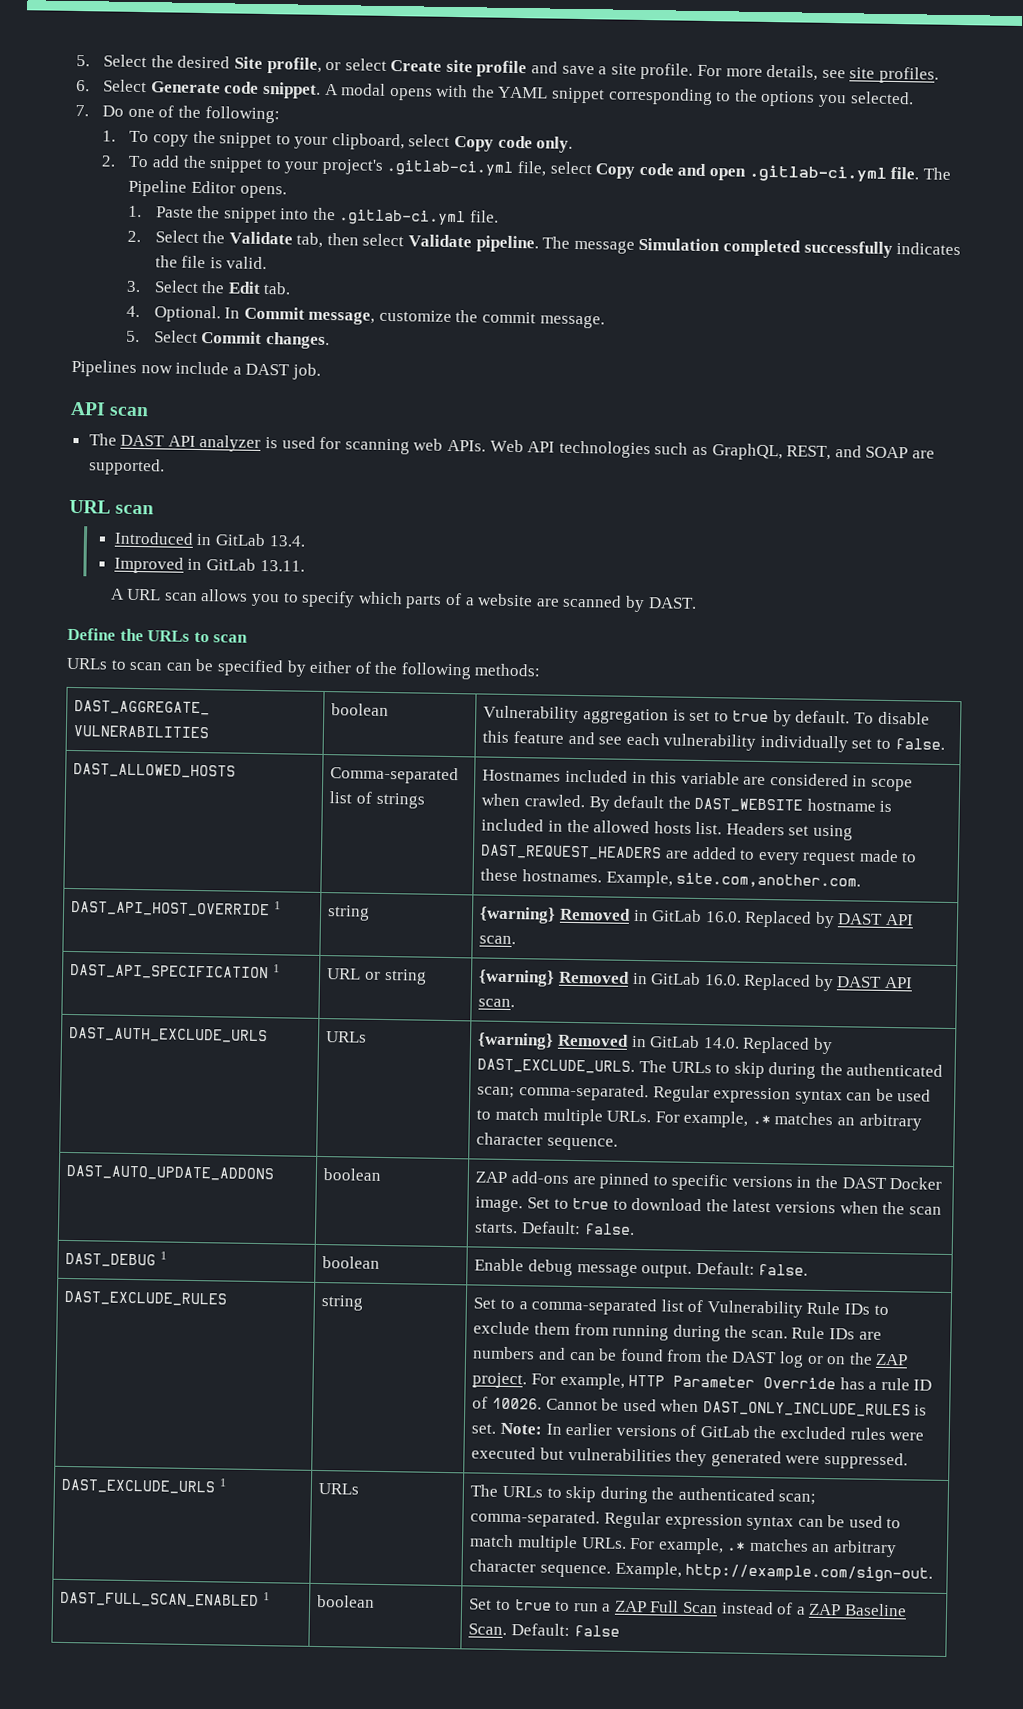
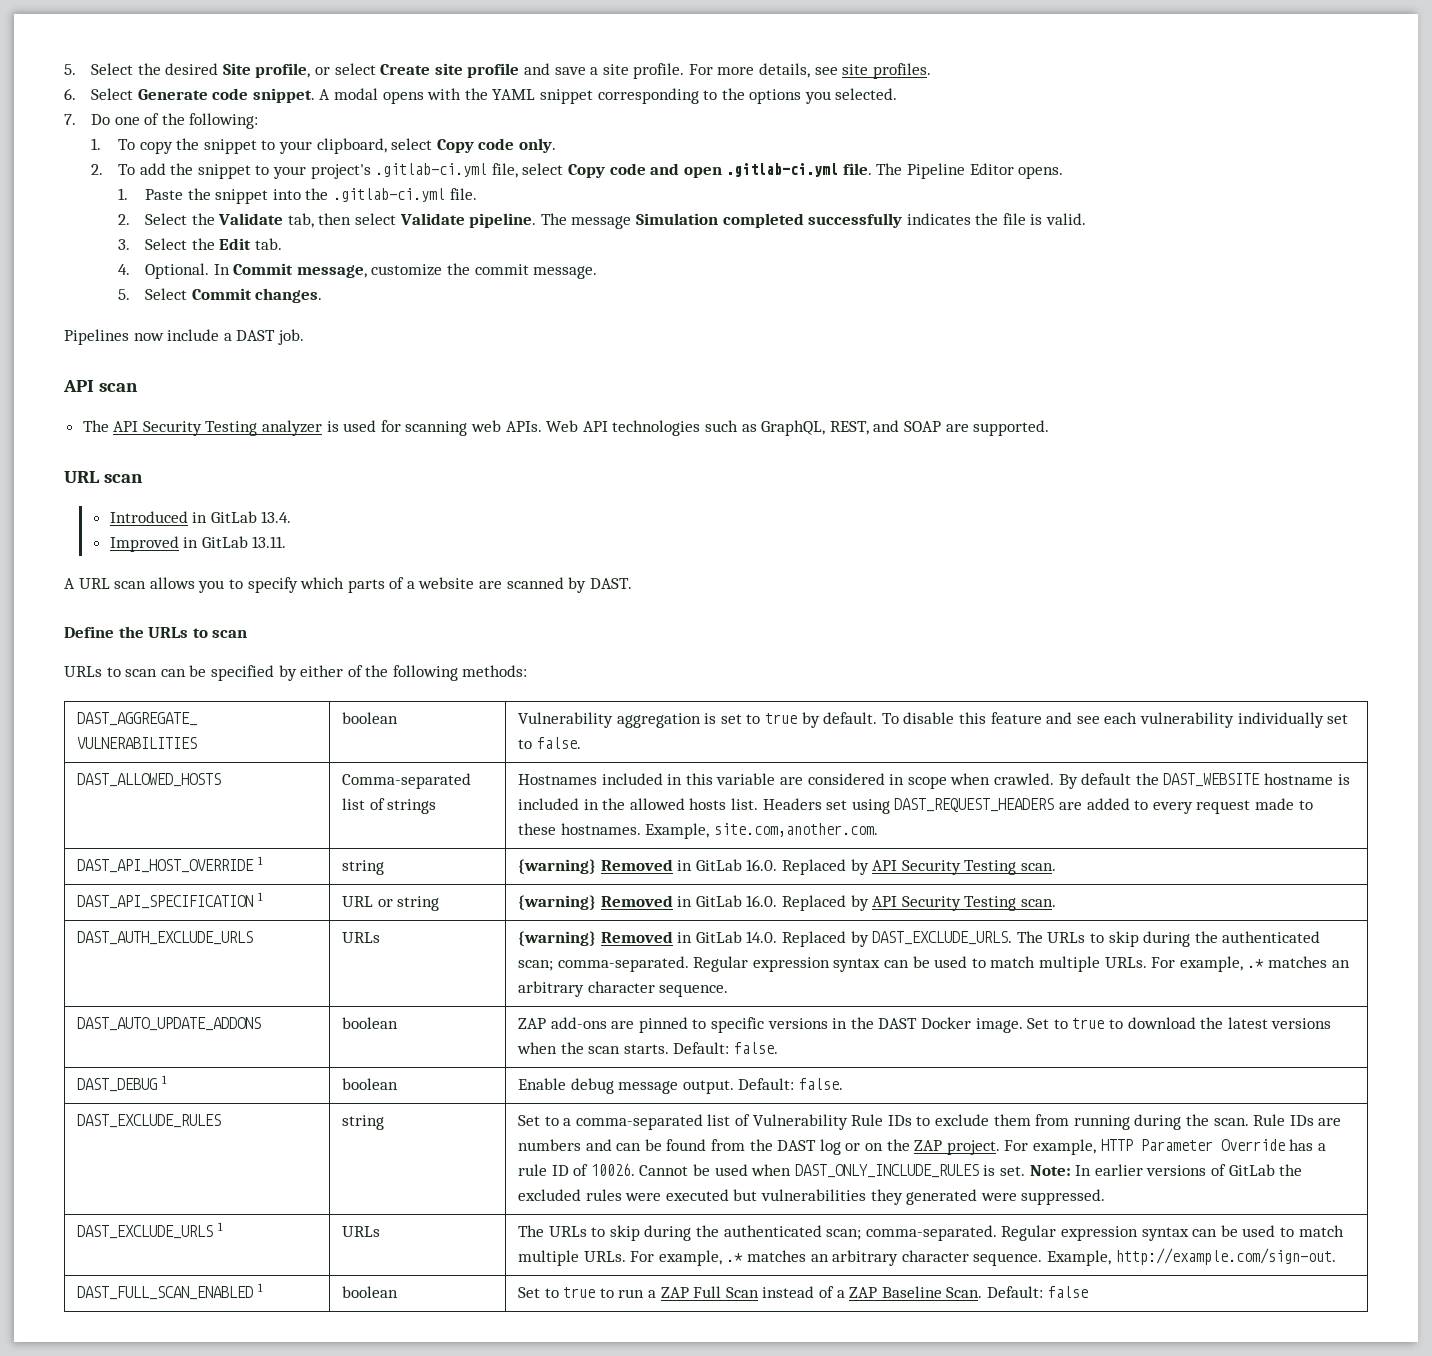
- The DAST API analyzer is used for scanning web APIs.
+ The API Security Testing analyzer is used for scanning web APIs.
- DAST_API_HOST_OVERRIDE 1 | string | {warning} Removed in GitLab 16.0. Replaced by DAST API scan.
+ DAST_API_HOST_OVERRIDE 1 | string | {warning} Removed in GitLab 16.0. Replaced by API Security Testing scan.
- DAST_API_SPECIFICATION 1 | URL or string | {warning} Removed in GitLab 16.0. Replaced by DAST API scan.
+ DAST_API_SPECIFICATION 1 | URL or string | {warning} Removed in GitLab 16.0. Replaced by API Security Testing scan.

